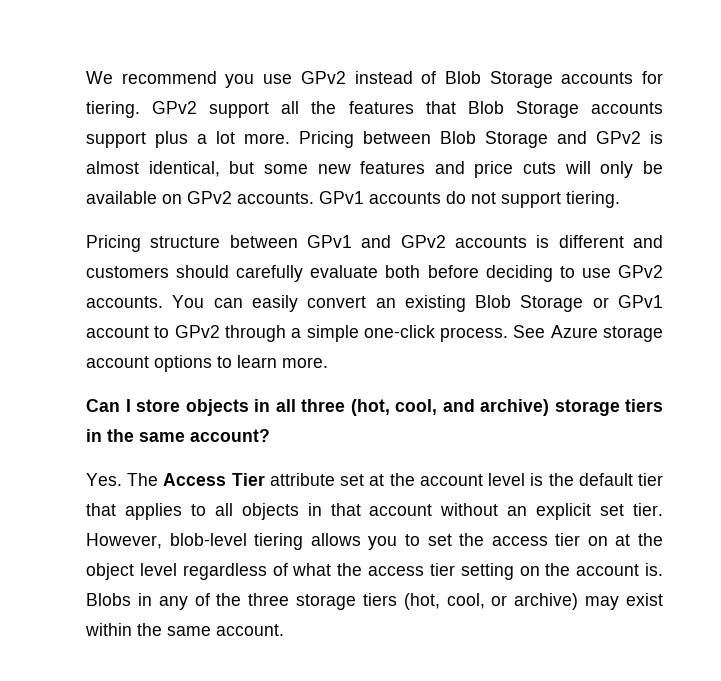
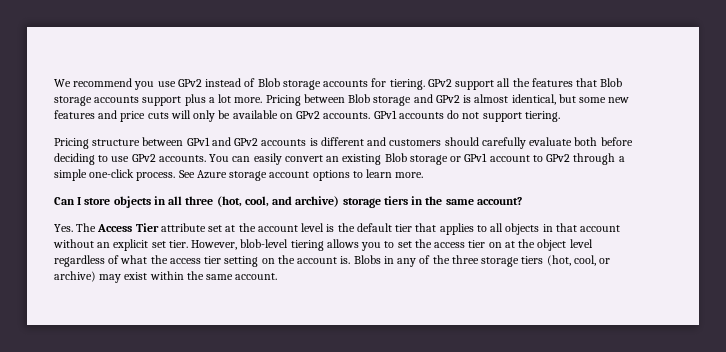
- We recommend you use GPv2 instead of Blob Storage accounts for tiering.
+ We recommend you use GPv2 instead of Blob storage accounts for tiering.
- GPv2 support all the features that Blob Storage accounts support plus a lot more.
+ GPv2 support all the features that Blob storage accounts support plus a lot more.
- Pricing between Blob Storage and GPv2 is almost identical, but some new features and price cuts will only be available on GPv2 accounts.
+ Pricing between Blob storage and GPv2 is almost identical, but some new features and price cuts will only be available on GPv2 accounts.
- You can easily convert an existing Blob Storage or GPv1 account to GPv2 through a simple one-click process.
+ You can easily convert an existing Blob storage or GPv1 account to GPv2 through a simple one-click process.

